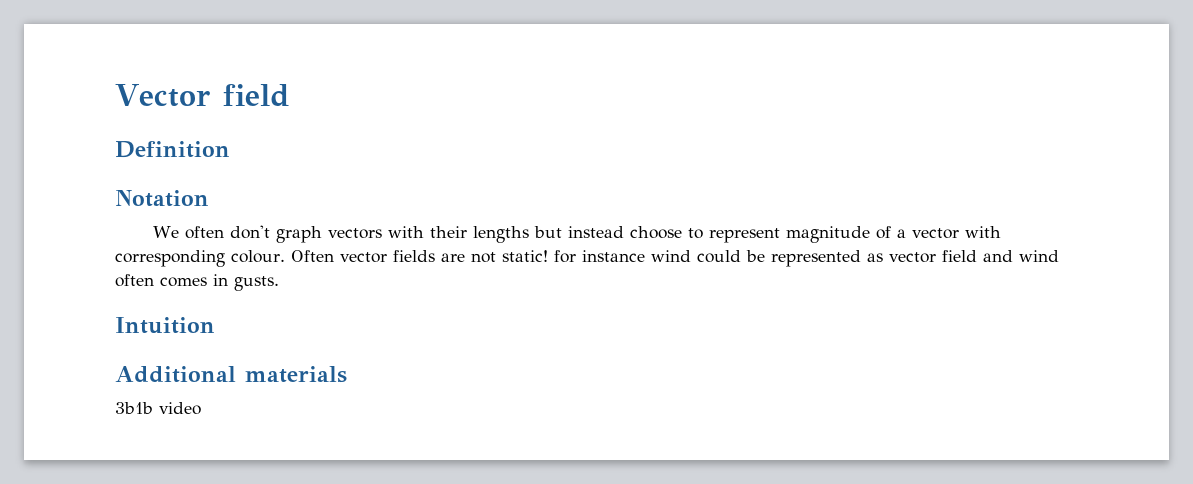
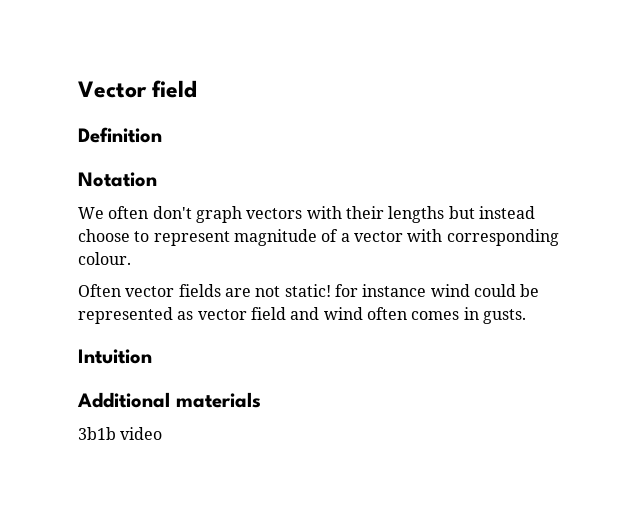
- We often don't graph vectors with their lengths but instead choose to represent magnitude of a vector with corresponding colour. Often vector fields are not static! for instance wind could be represented as vector field and wind often comes in gusts.
+ We often don't graph vectors with their lengths but instead choose to represent magnitude of a vector with corresponding colour.
+ Often vector fields are not static! for instance wind could be represented as vector field and wind often comes in gusts.

